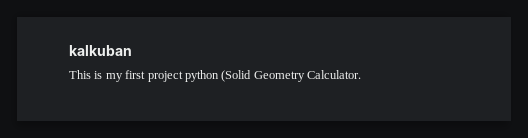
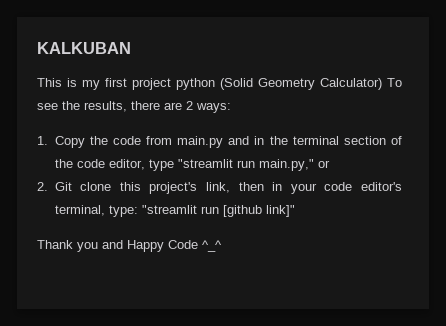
- kalkuban
+ KALKUBAN
- This is my first project python (Solid Geometry Calculator.
+ This is my first project python (Solid Geometry Calculator) To see the results, there are 2 ways:
+ 1. Copy the code from main.py and in the terminal section of the code editor, type "streamlit run main.py," or
+ 2. Git clone this project's link, then in your code editor's terminal, type: "streamlit run [github link]"
+ Thank you and Happy Code ^_^

